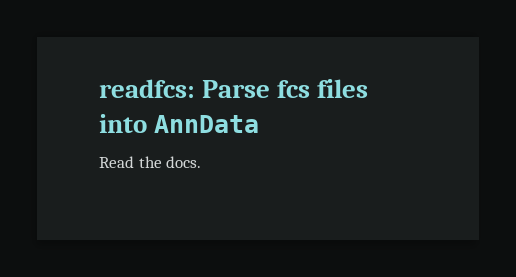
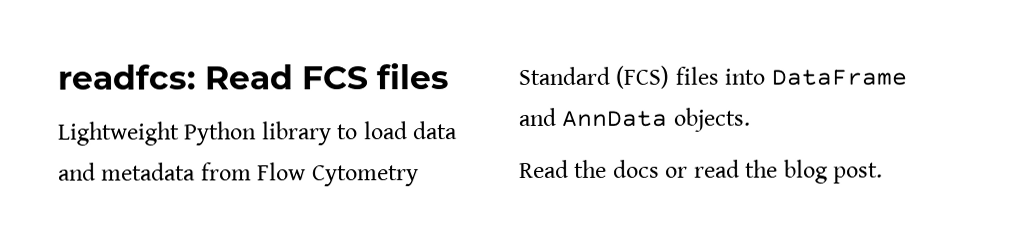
- readfcs: Parse fcs files into AnnData
+ readfcs: Read FCS files
+ Lightweight Python library to load data and metadata from Flow Cytometry Standard (FCS) files into DataFrame and AnnData objects.
- Read the docs.
+ Read the docs or read the blog post.

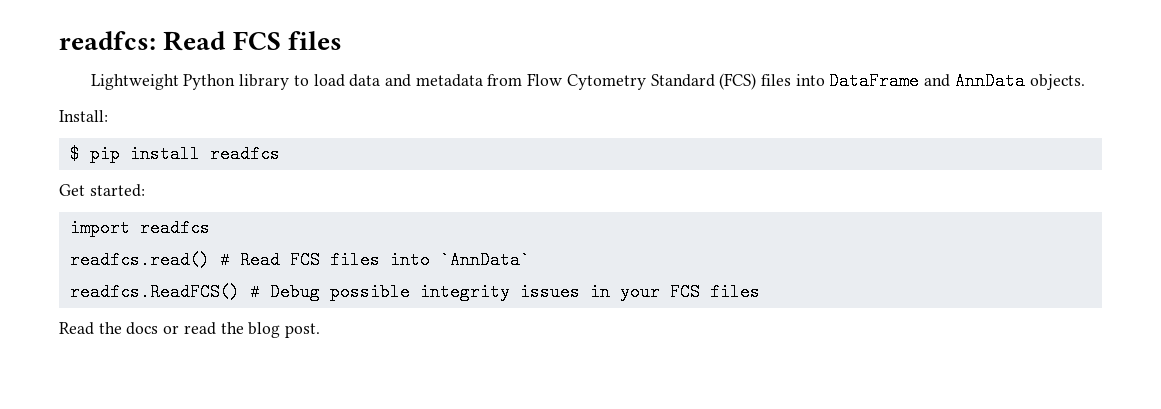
+ Install:
+ $ pip install readfcs
+ Get started:
+ import readfcs
+ readfcs.read() # Read FCS files into `AnnData`
+ readfcs.ReadFCS() # Debug possible integrity issues in your FCS files

